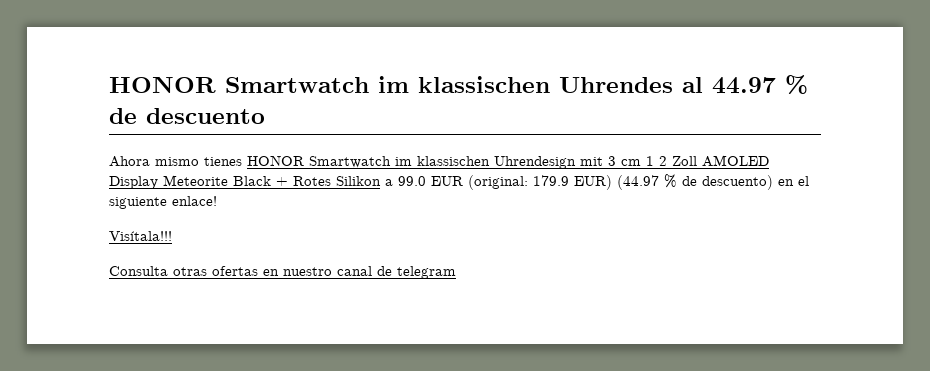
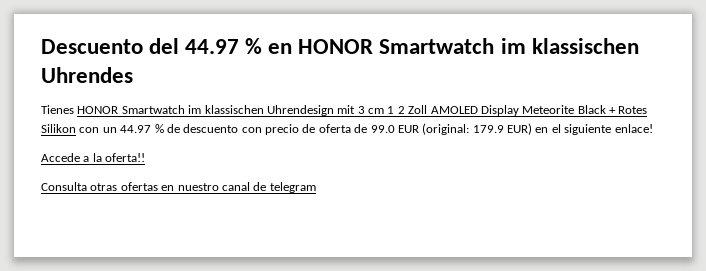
- HONOR Smartwatch im klassischen Uhrendes al 44.97 % de descuento
- Ahora mismo tienes HONOR Smartwatch im klassischen Uhrendesign mit 3 cm 1 2 Zoll AMOLED Display Meteorite Black + Rotes Silikon a 99.0 EUR (original: 179.9 EUR) (44.97 % de descuento) en el siguiente enlace!
+ Descuento del 44.97 % en HONOR Smartwatch im klassischen Uhrendes
+ Tienes HONOR Smartwatch im klassischen Uhrendesign mit 3 cm 1 2 Zoll AMOLED Display Meteorite Black + Rotes Silikon con un 44.97 % de descuento con precio de oferta de 99.0 EUR (original: 179.9 EUR) en el siguiente enlace!
- Visítala!!!
+ Accede a la oferta!!

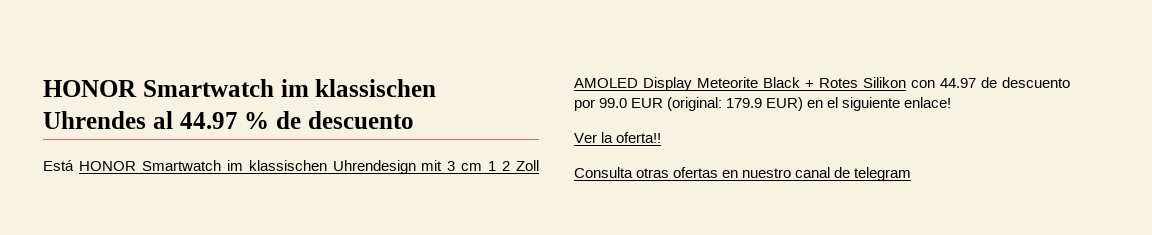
- Descuento del 44.97 % en HONOR Smartwatch im klassischen Uhrendes
- Tienes HONOR Smartwatch im klassischen Uhrendesign mit 3 cm 1 2 Zoll AMOLED Display Meteorite Black + Rotes Silikon con un 44.97 % de descuento con precio de oferta de 99.0 EUR (original: 179.9 EUR) en el siguiente enlace!
+ HONOR Smartwatch im klassischen Uhrendes al 44.97 % de descuento
+ Está HONOR Smartwatch im klassischen Uhrendesign mit 3 cm 1 2 Zoll AMOLED Display Meteorite Black + Rotes Silikon con 44.97 de descuento por 99.0 EUR (original: 179.9 EUR) en el siguiente enlace!
- Accede a la oferta!!
+ Ver la oferta!!

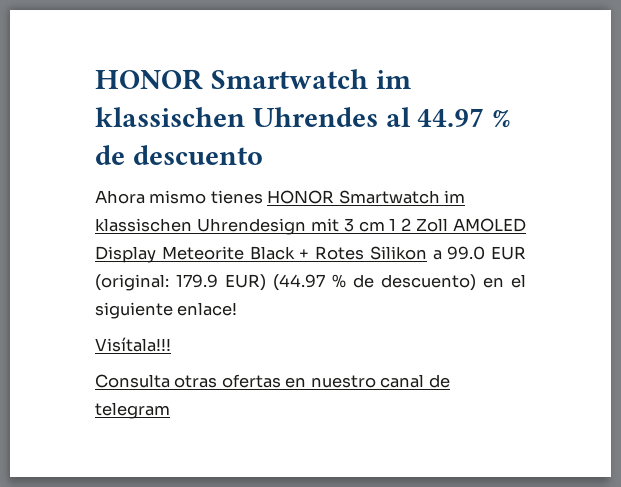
- Está HONOR Smartwatch im klassischen Uhrendesign mit 3 cm 1 2 Zoll AMOLED Display Meteorite Black + Rotes Silikon con 44.97 de descuento por 99.0 EUR (original: 179.9 EUR) en el siguiente enlace!
+ Ahora mismo tienes HONOR Smartwatch im klassischen Uhrendesign mit 3 cm 1 2 Zoll AMOLED Display Meteorite Black + Rotes Silikon a 99.0 EUR (original: 179.9 EUR) (44.97 % de descuento) en el siguiente enlace!
- Ver la oferta!!
+ Visítala!!!

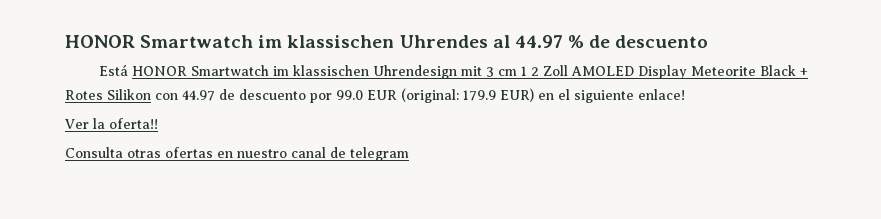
- Ahora mismo tienes HONOR Smartwatch im klassischen Uhrendesign mit 3 cm 1 2 Zoll AMOLED Display Meteorite Black + Rotes Silikon a 99.0 EUR (original: 179.9 EUR) (44.97 % de descuento) en el siguiente enlace!
+ Está HONOR Smartwatch im klassischen Uhrendesign mit 3 cm 1 2 Zoll AMOLED Display Meteorite Black + Rotes Silikon con 44.97 de descuento por 99.0 EUR (original: 179.9 EUR) en el siguiente enlace!
- Visítala!!!
+ Ver la oferta!!

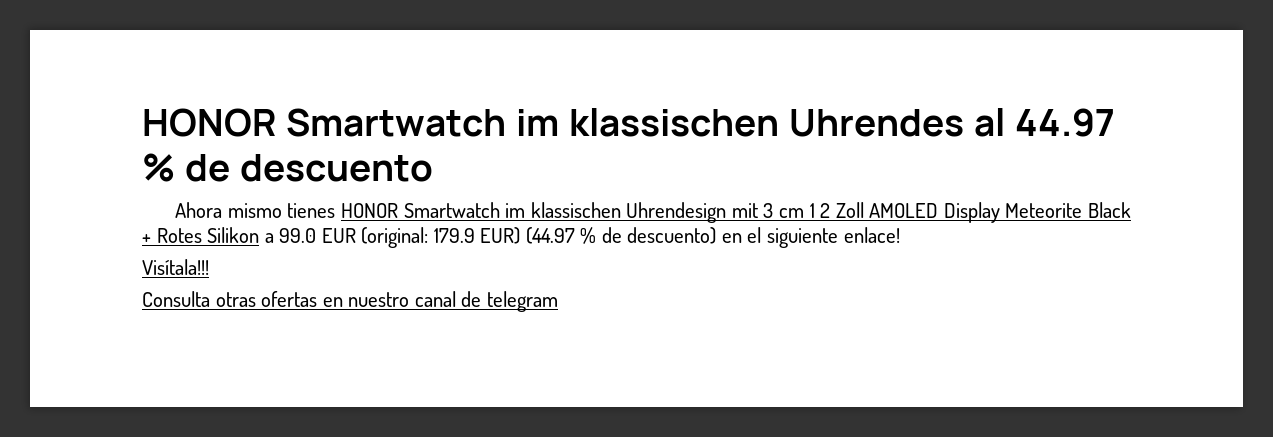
- Está HONOR Smartwatch im klassischen Uhrendesign mit 3 cm 1 2 Zoll AMOLED Display Meteorite Black + Rotes Silikon con 44.97 de descuento por 99.0 EUR (original: 179.9 EUR) en el siguiente enlace!
+ Ahora mismo tienes HONOR Smartwatch im klassischen Uhrendesign mit 3 cm 1 2 Zoll AMOLED Display Meteorite Black + Rotes Silikon a 99.0 EUR (original: 179.9 EUR) (44.97 % de descuento) en el siguiente enlace!
- Ver la oferta!!
+ Visítala!!!

